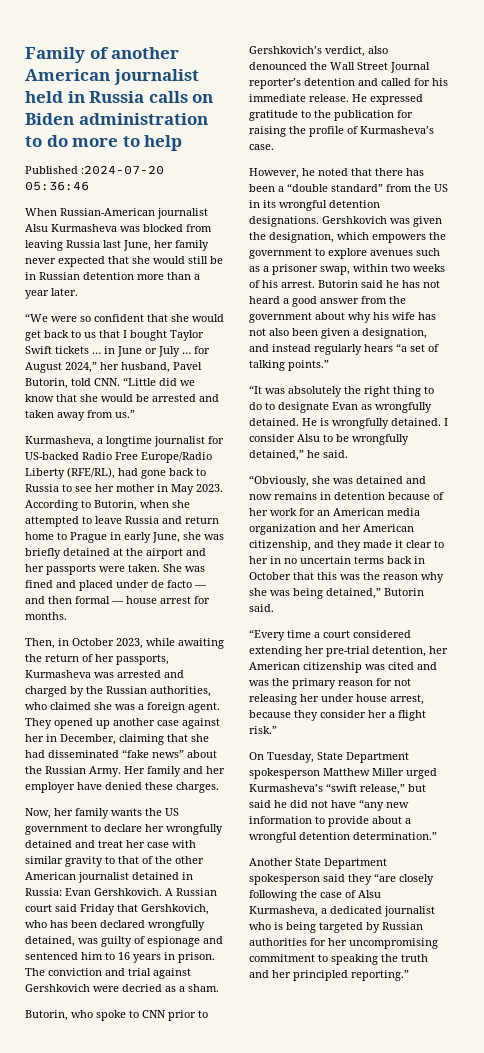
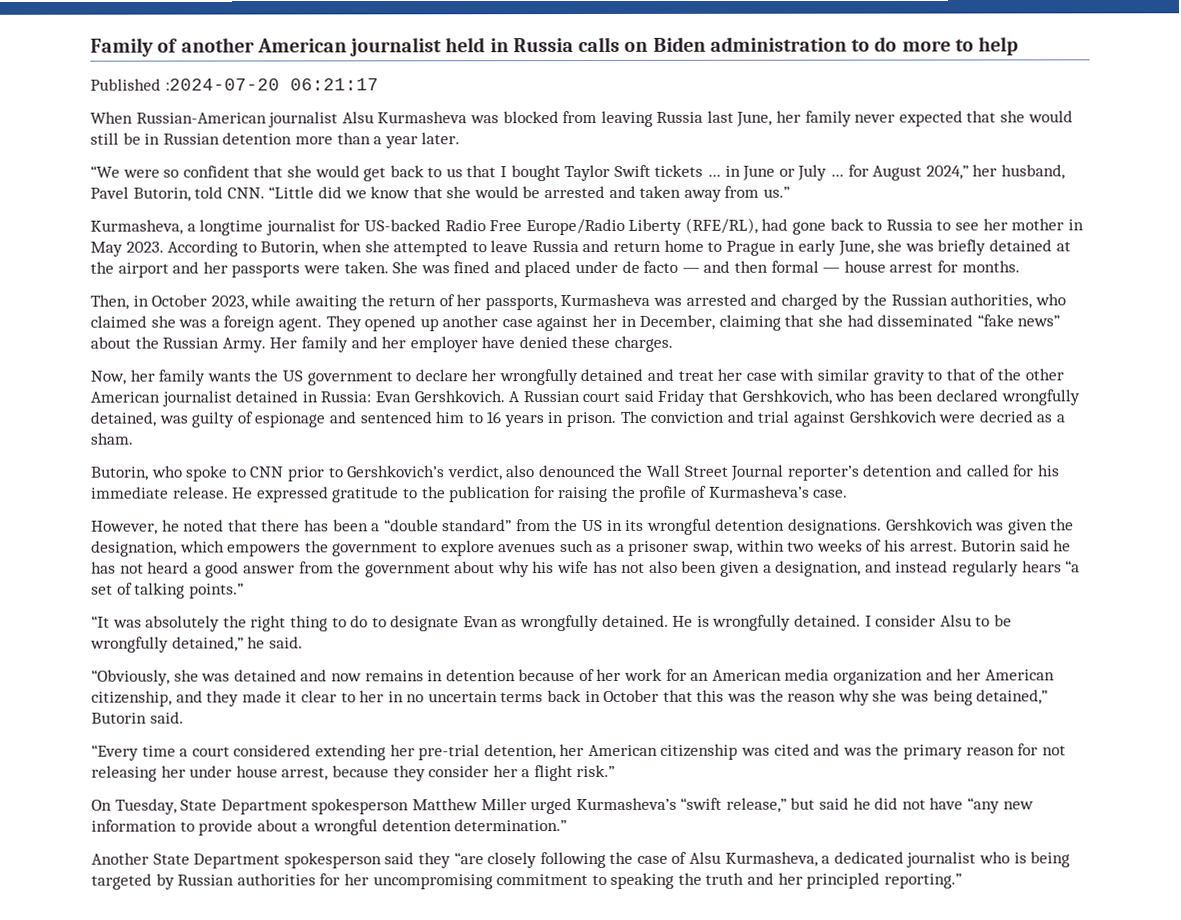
- Published :2024-07-20 05:36:46
+ Published :2024-07-20 06:21:17

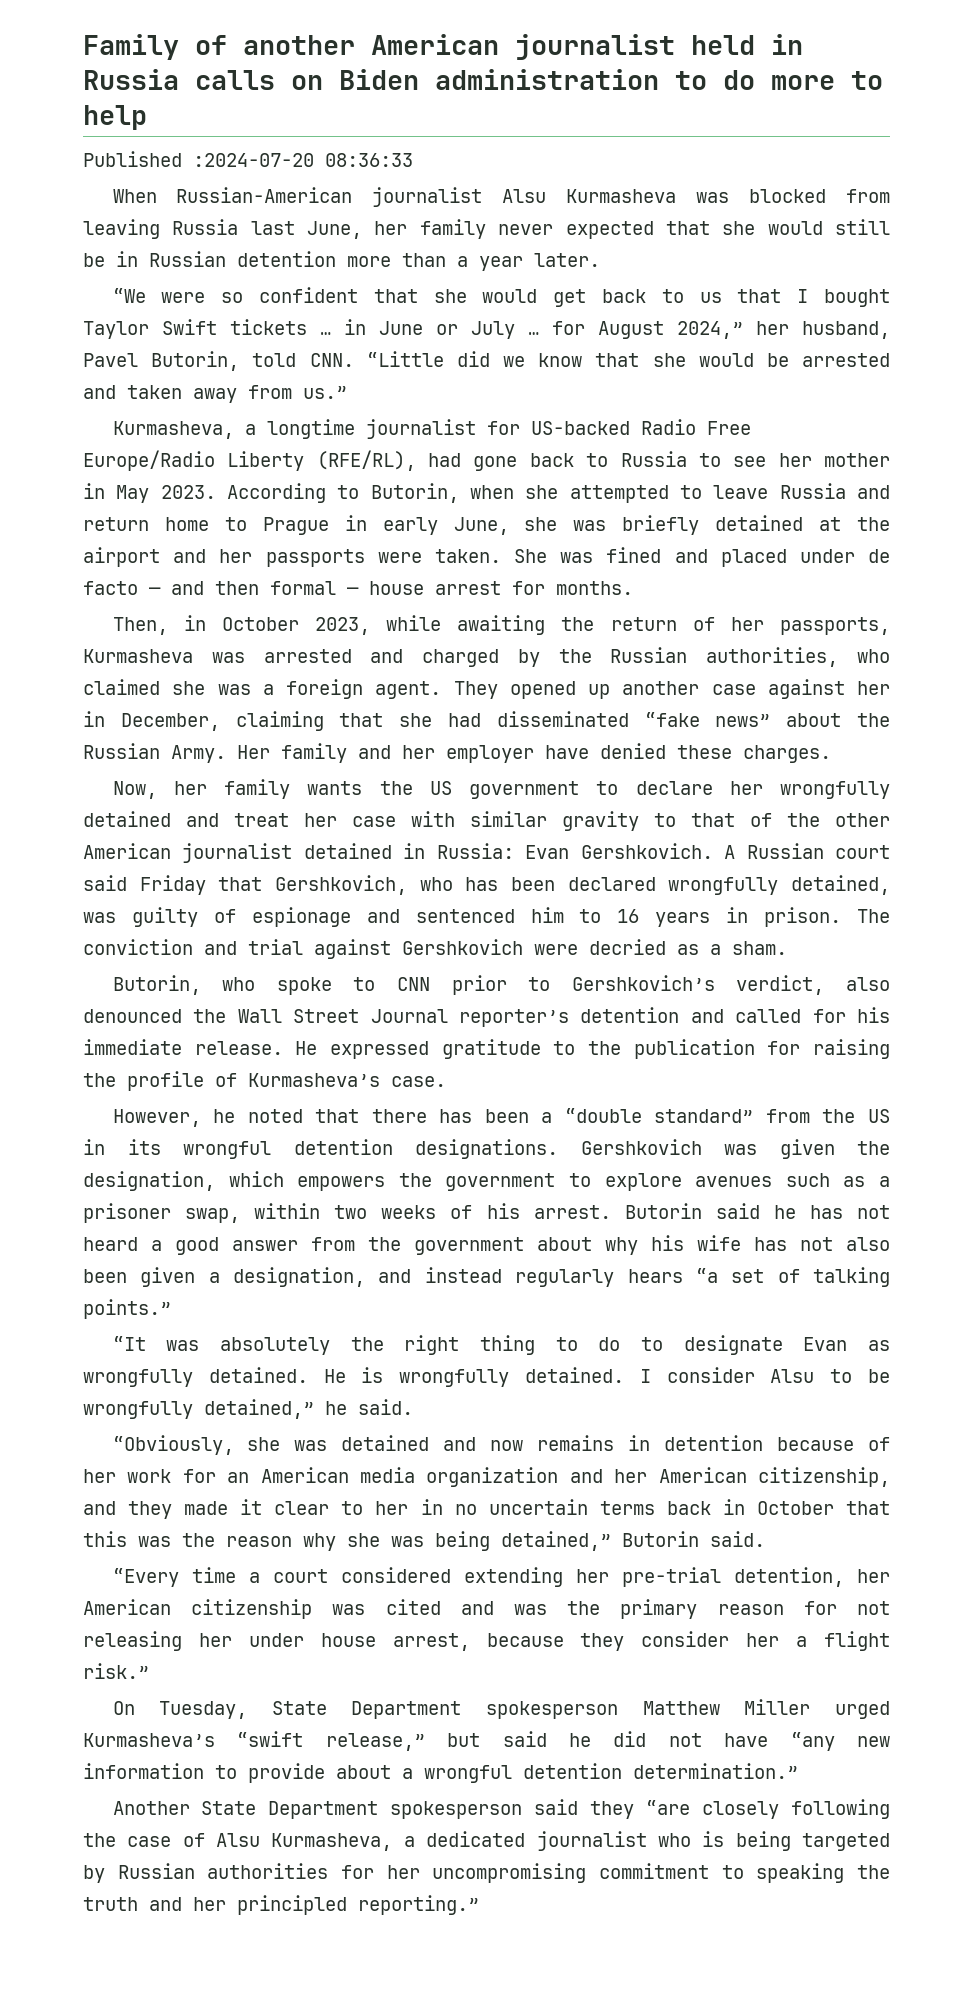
- Published :2024-07-20 06:21:17
+ Published :2024-07-20 08:36:33

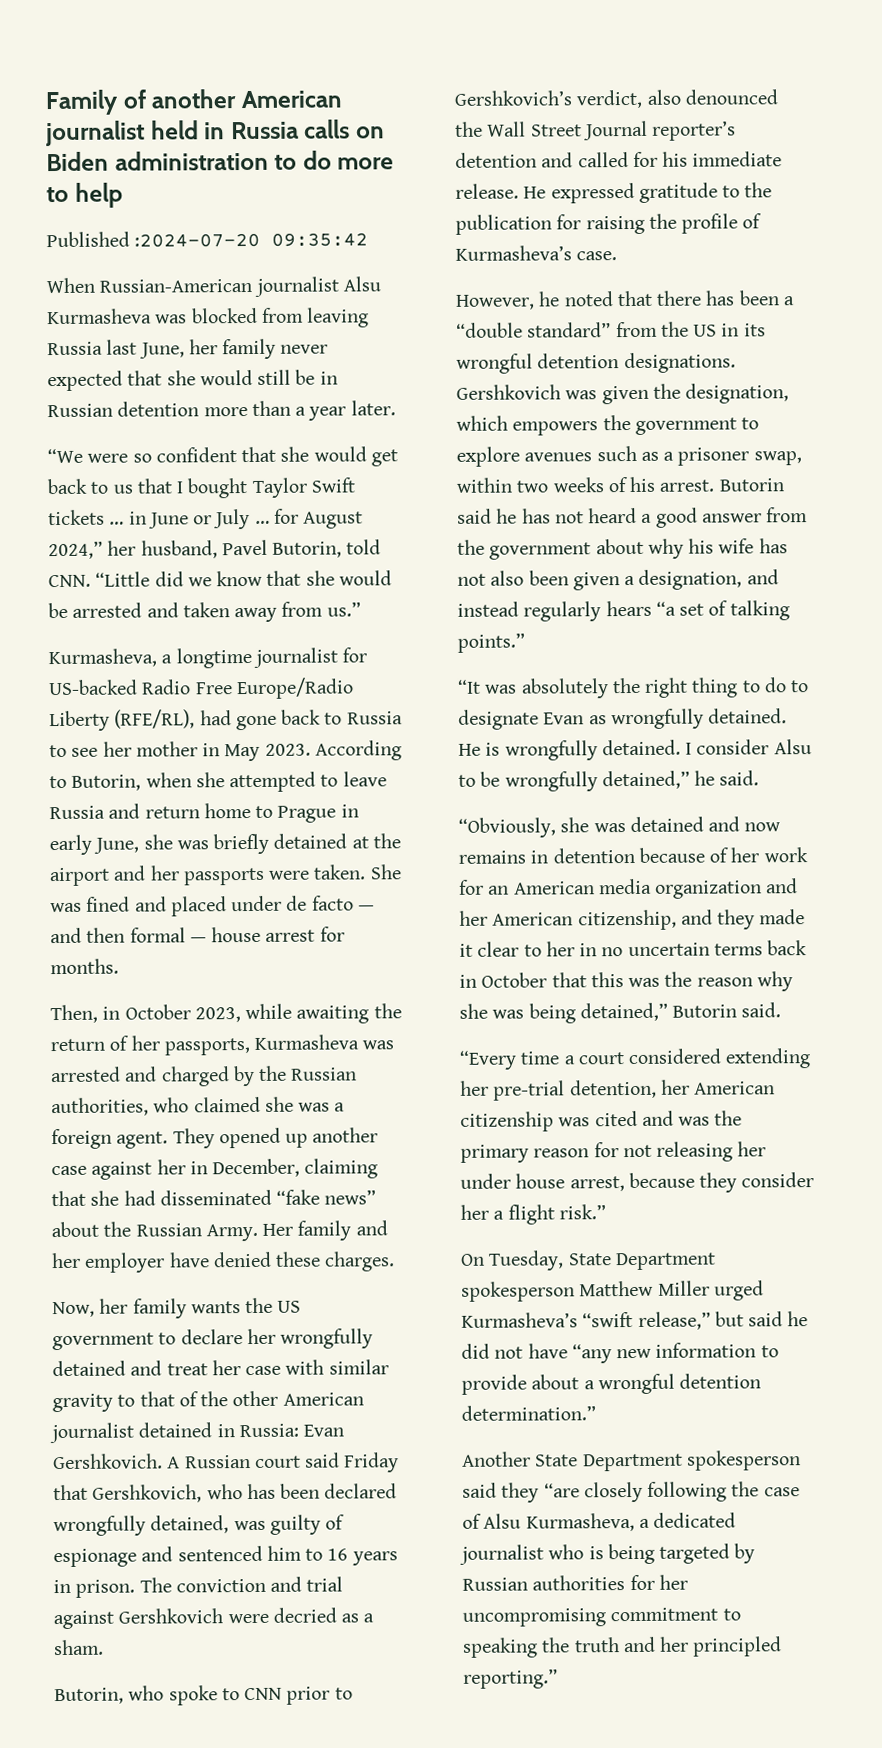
- Published :2024-07-20 08:36:33
+ Published :2024-07-20 09:35:42

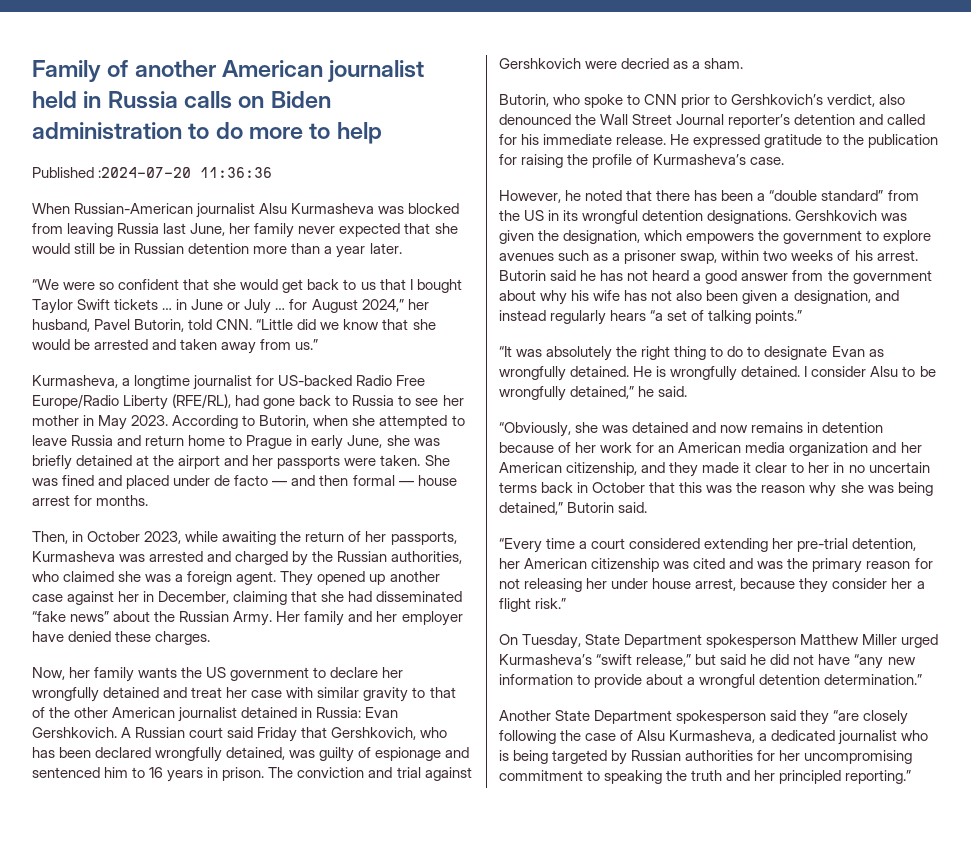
- Published :2024-07-20 09:35:42
+ Published :2024-07-20 11:36:36

